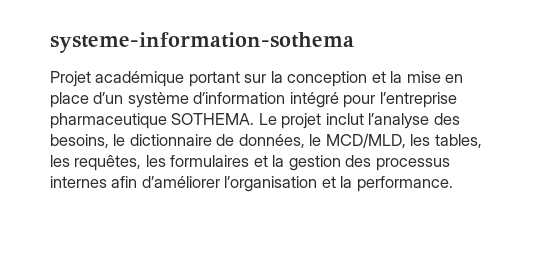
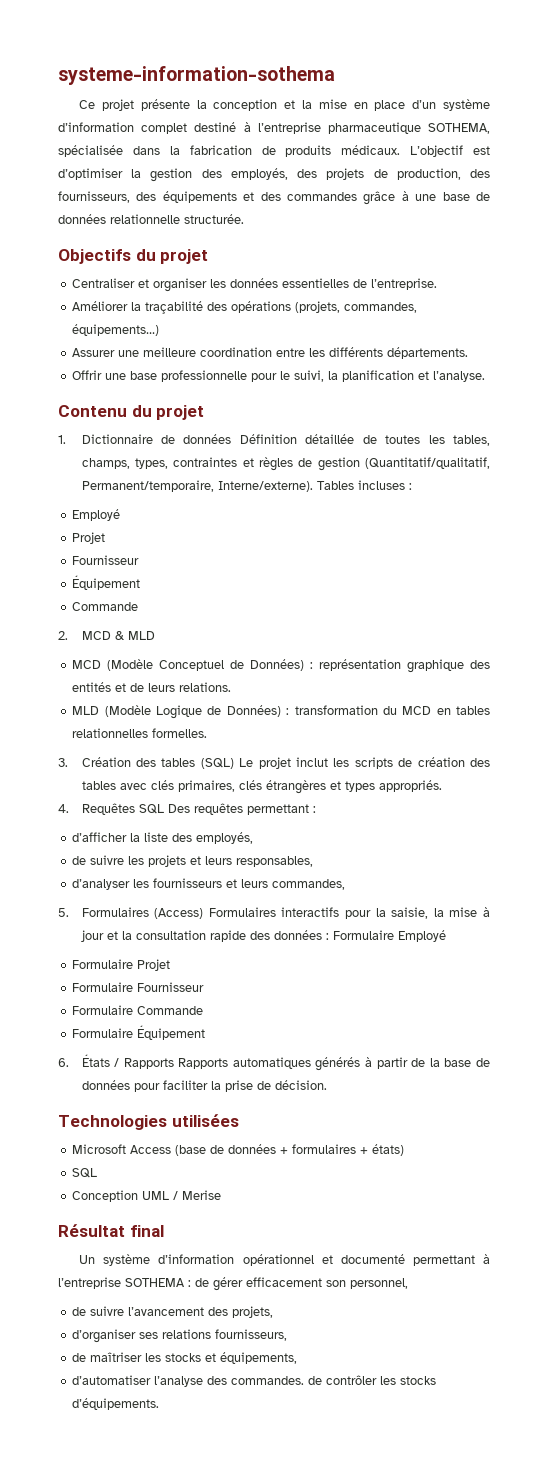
- Projet académique portant sur la conception et la mise en place d’un système d’information intégré pour l’entreprise pharmaceutique SOTHEMA. Le projet inclut l’analyse des besoins, le dictionnaire de données, le MCD/MLD, les tables, les requêtes, les formulaires et la gestion des processus internes afin d’améliorer l’organisation et la performance.
+ Ce projet présente la conception et la mise en place d’un système d’information complet destiné à l’entreprise pharmaceutique SOTHEMA, spécialisée dans la fabrication de produits médicaux. L’objectif est d’optimiser la gestion des employés, des projets de production, des fournisseurs, des équipements et des commandes grâce à une base de données relationnelle structurée.
+ Objectifs du projet
+ Centraliser et organiser les données essentielles de l’entreprise.
+ Améliorer la traçabilité des opérations (projets, commandes, équipements…)
+ Assurer une meilleure coordination entre les différents départements.
+ Offrir une base professionnelle pour le suivi, la planification et l’analyse.
+ Contenu du projet
+ 1. Dictionnaire de données Définition détaillée de toutes les tables, champs, types, contraintes et règles de gestion (Quantitatif/qualitatif, Permanent/temporaire, Interne/externe). Tables incluses :
+ Employé
+ Projet
+ Fournisseur
+ Équipement
+ Commande
+ 2. MCD & MLD
+ MCD (Modèle Conceptuel de Données) : représentation graphique des entités et de leurs relations.
+ MLD (Modèle Logique de Données) : transformation du MCD en tables relationnelles formelles.
+ 3. Création des tables (SQL) Le projet inclut les scripts de création des tables avec clés primaires, clés étrangères et types appropriés.
+ 4. Requêtes SQL Des requêtes permettant :
+ d’afficher la liste des employés,
+ de suivre les projets et leurs responsables,
+ d’analyser les fournisseurs et leurs commandes,
+ 5. Formulaires (Access) Formulaires interactifs pour la saisie, la mise à jour et la consultation rapide des données : Formulaire Employé
+ Formulaire Projet
+ Formulaire Fournisseur
+ Formulaire Commande
+ Formulaire Équipement
+ 6. États / Rapports Rapports automatiques générés à partir de la base de données pour faciliter la prise de décision.
+ Technologies utilisées
+ Microsoft Access (base de données + formulaires + états)
+ SQL
+ Conception UML / Merise
+ Résultat final
+ Un système d’information opérationnel et documenté permettant à l’entreprise SOTHEMA : de gérer efficacement son personnel,
+ de suivre l’avancement des projets,
+ d’organiser ses relations fournisseurs,
+ de maîtriser les stocks et équipements,
+ d’automatiser l’analyse des commandes. de contrôler les stocks d’équipements.

